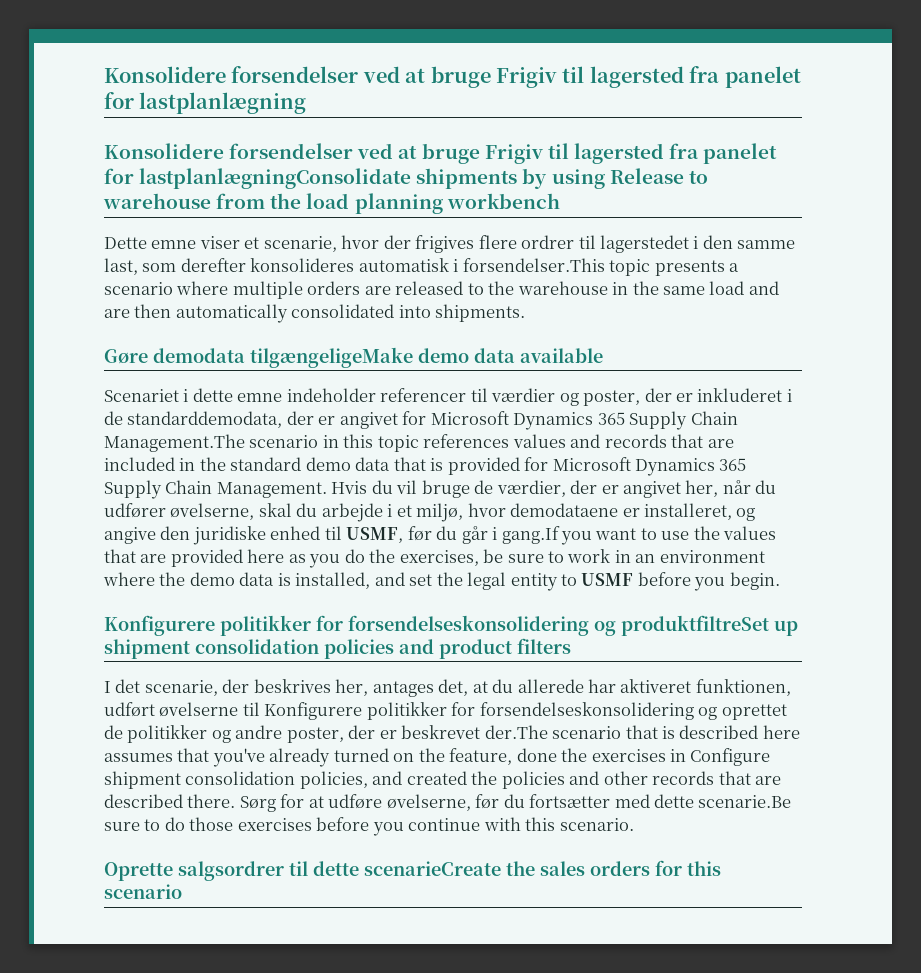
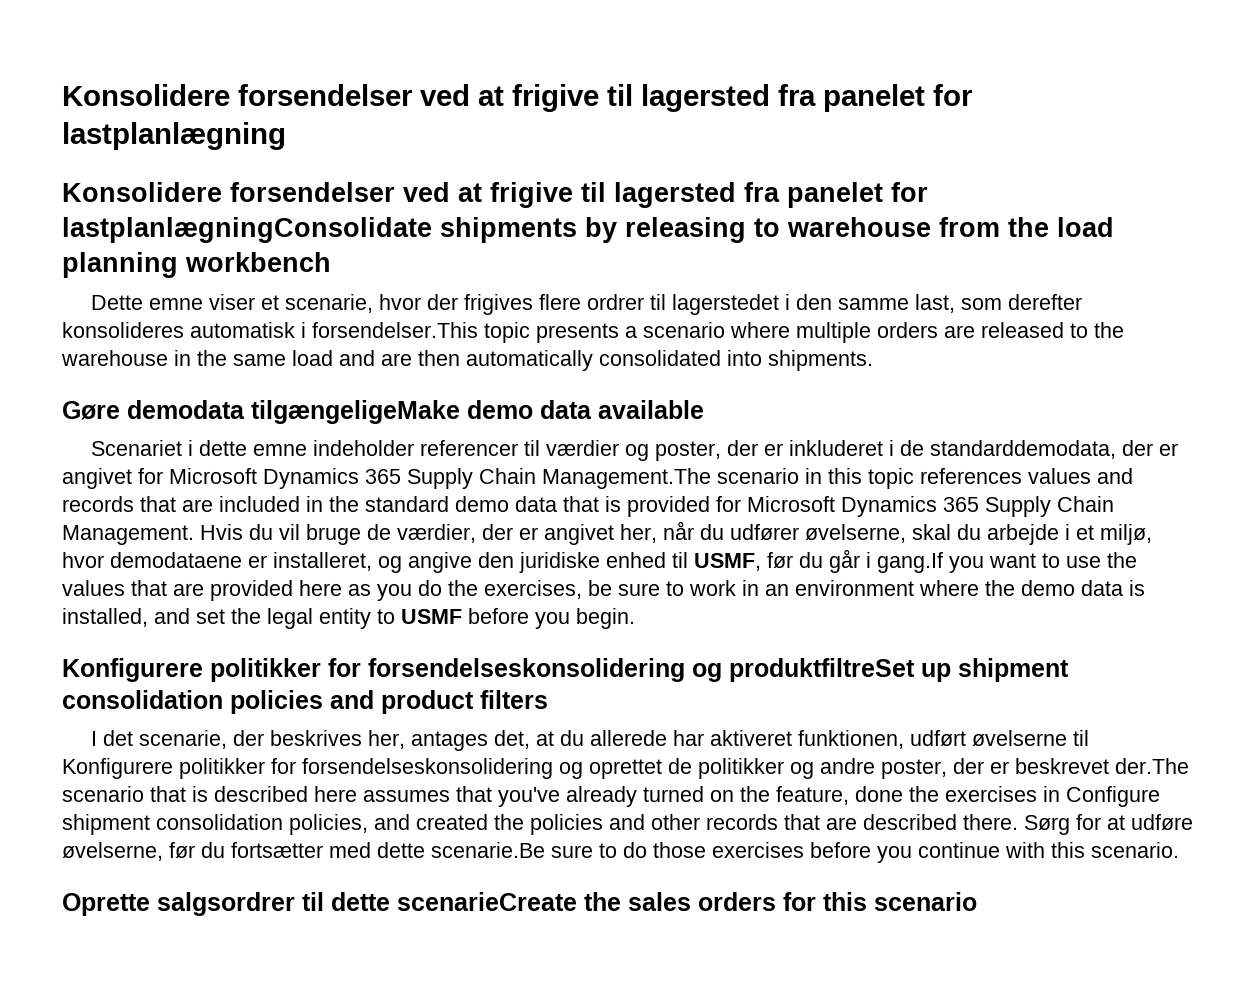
- Konsolidere forsendelser ved at bruge Frigiv til lagersted fra panelet for lastplanlægning
+ Konsolidere forsendelser ved at frigive til lagersted fra panelet for lastplanlægning
- Konsolidere forsendelser ved at bruge Frigiv til lagersted fra panelet for lastplanlægningConsolidate shipments by using Release to warehouse from the load planning workbench
+ Konsolidere forsendelser ved at frigive til lagersted fra panelet for lastplanlægningConsolidate shipments by releasing to warehouse from the load planning workbench

